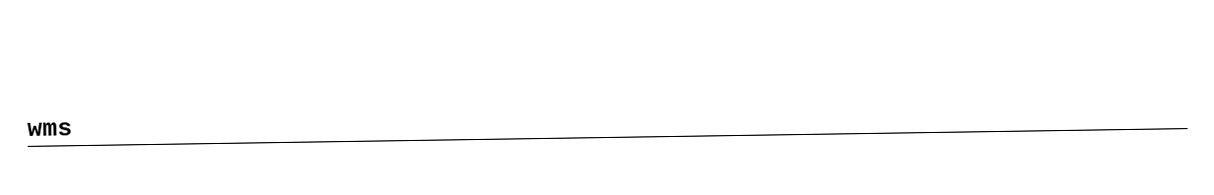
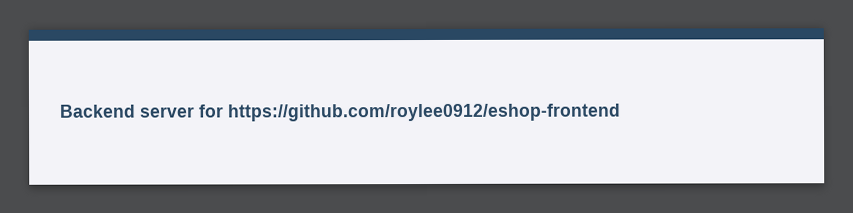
- wms
+ Backend server for https://github.com/roylee0912/eshop-frontend

